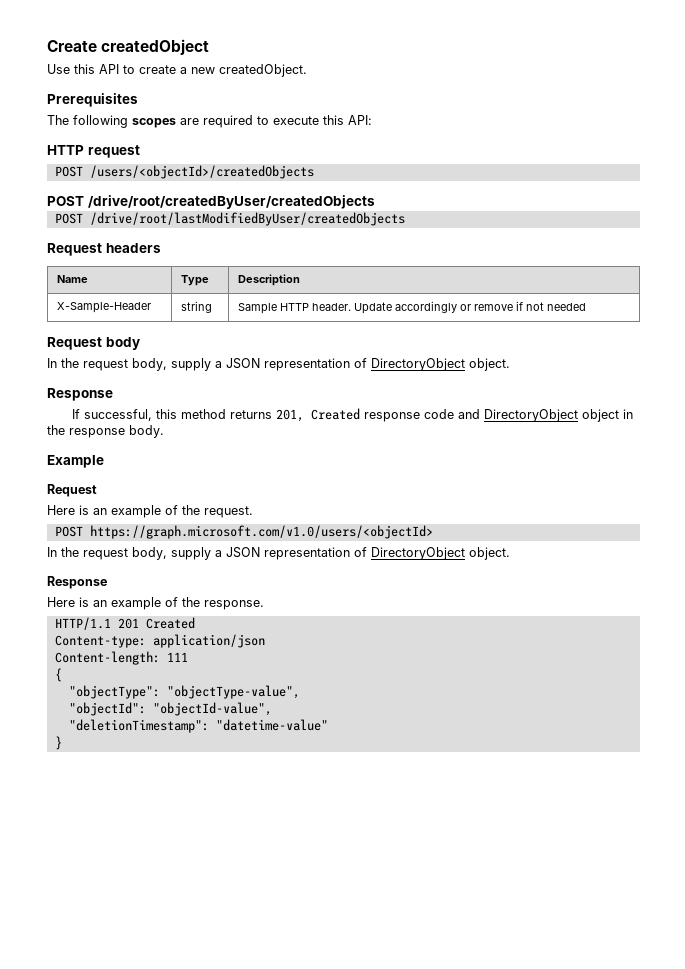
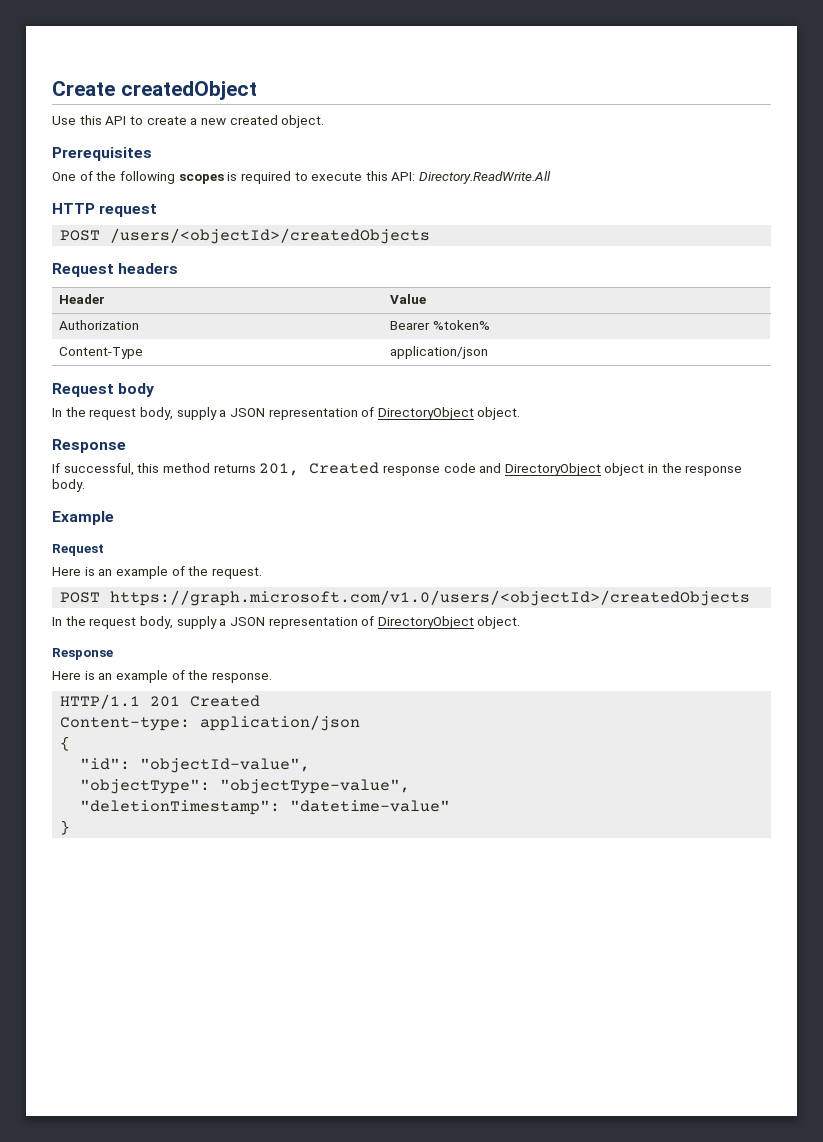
- Use this API to create a new createdObject.
+ Use this API to create a new created object.
- The following scopes are required to execute this API:
+ One of the following scopes is required to execute this API: Directory.ReadWrite.All
- POST /drive/root/createdByUser/createdObjects
- POST /drive/root/lastModifiedByUser/createdObjects
  Request headers
- Name | Type | Description
- X-Sample-Header | string | Sample HTTP header. Update accordingly or remove if not needed
+ Header | Value
+ Authorization | Bearer %token%
+ Content-Type | application/json
- POST https://graph.microsoft.com/v1.0/users/<objectId>
+ POST https://graph.microsoft.com/v1.0/users/<objectId>/createdObjects
- Content-length: 111
  {
+ "id": "objectId-value",
- "objectId": "objectId-value",

